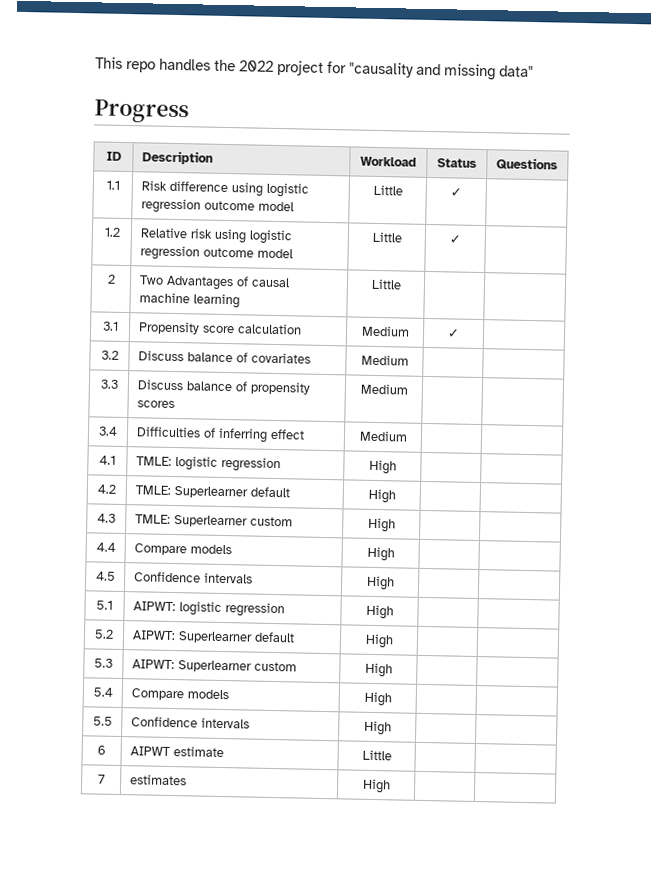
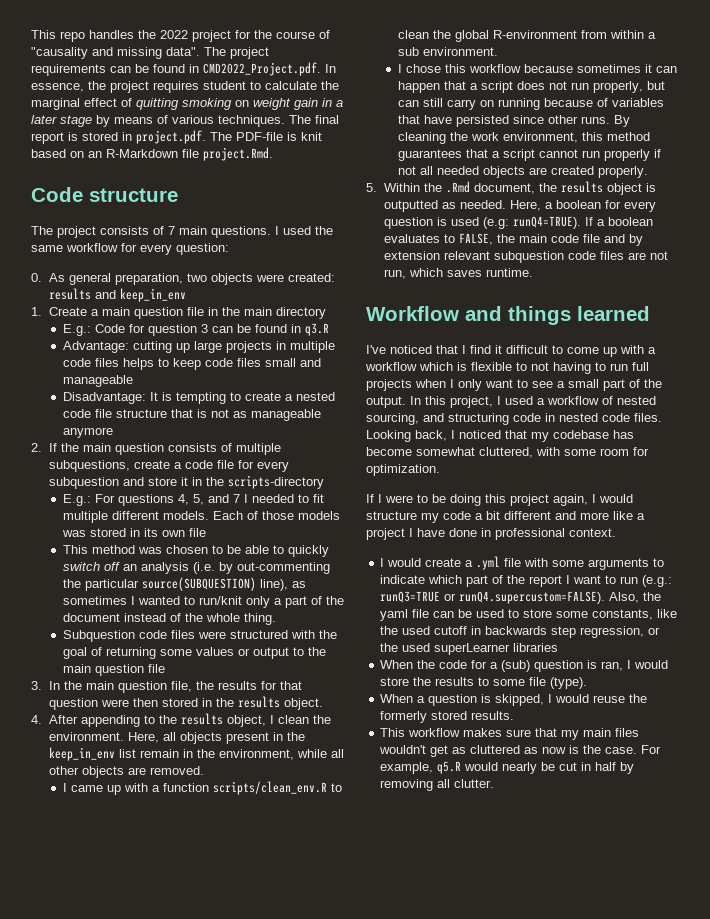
- This repo handles the 2022 project for "causality and missing data"
- Progress
- ID | Description | Workload | Status | Questions
- 1.1 | Risk difference using logistic regression outcome model | Little | ✓ |
- 1.2 | Relative risk using logistic regression outcome model | Little | ✓ |
- 2 | Two Advantages of causal machine learning | Little | |
- 3.1 | Propensity score calculation | Medium | ✓ |
- 3.2 | Discuss balance of covariates | Medium | |
- 3.3 | Discuss balance of propensity scores | Medium | |
- 3.4 | Difficulties of inferring effect | Medium | |
- 4.1 | TMLE: logistic regression | High | |
- 4.2 | TMLE: Superlearner default | High | |
- 4.3 | TMLE: Superlearner custom | High | |
- 4.4 | Compare models | High | |
- 4.5 | Confidence intervals | High | |
- 5.1 | AIPWT: logistic regression | High | |
- 5.2 | AIPWT: Superlearner default | High | |
- 5.3 | AIPWT: Superlearner custom | High | |
- 5.4 | Compare models | High | |
- 5.5 | Confidence intervals | High | |
- 6 | AIPWT estimate | Little | |
- 7 | estimates | High | |
+ This repo handles the 2022 project for the course of "causality and missing data". The project requirements can be found in CMD2022_Project.pdf. In essence, the project requires student to calculate the marginal effect of quitting smoking on weight gain in a later stage by means of various techniques. The final report is stored in project.pdf. The PDF-file is knit based on an R-Markdown file project.Rmd.
+ Code structure
+ The project consists of 7 main questions. I used the same workflow for every question:
+ 0. As general preparation, two objects were created: results and keep_in_env
+ 1. Create a main question file in the main directory
+ E.g.: Code for question 3 can be found in q3.R
+ Advantage: cutting up large projects in multiple code files helps to keep code files small and manageable
+ Disadvantage: It is tempting to create a nested code file structure that is not as manageable anymore
+ 2. If the main question consists of multiple subquestions, create a code file for every subquestion and store it in the scripts-directory
+ E.g.: For questions 4, 5, and 7 I needed to fit multiple different models. Each of those models was stored in its own file
+ This method was chosen to be able to quickly switch off an analysis (i.e. by out-commenting the particular source(SUBQUESTION) line), as sometimes I wanted to run/knit only a part of the document instead of the whole thing.
+ Subquestion code files were structured with the goal of returning some values or output to the main question file
+ 3. In the main question file, the results for that question were then stored in the results object.
+ 4. After appending to the results object, I clean the environment. Here, all objects present in the keep_in_env list remain in the environment, while all other objects are removed.
+ I came up with a function scripts/clean_env.R to clean the global R-environment from within a sub environment.
+ I chose this workflow because sometimes it can happen that a script does not run properly, but can still carry on running because of variables that have persisted since other runs. By cleaning the work environment, this method guarantees that a script cannot run properly if not all needed objects are created properly.
+ 5. Within the .Rmd document, the results object is outputted as needed. Here, a boolean for every question is used (e.g: runQ4=TRUE). If a boolean evaluates to FALSE, the main code file and by extension relevant subquestion code files are not run, which saves runtime.
+ Workflow and things learned
+ I've noticed that I find it difficult to come up with a workflow which is flexible to not having to run full projects when I only want to see a small part of the output. In this project, I used a workflow of nested sourcing, and structuring code in nested code files. Looking back, I noticed that my codebase has become somewhat cluttered, with some room for optimization.
+ If I were to be doing this project again, I would structure my code a bit different and more like a project I have done in professional context.
+ I would create a .yml file with some arguments to indicate which part of the report I want to run (e.g.: runQ3=TRUE or runQ4.supercustom=FALSE). Also, the yaml file can be used to store some constants, like the used cutoff in backwards step regression, or the used superLearner libraries
+ When the code for a (sub) question is ran, I would store the results to some file (type).
+ When a question is skipped, I would reuse the formerly stored results.
+ This workflow makes sure that my main files wouldn't get as cluttered as now is the case. For example, q5.R would nearly be cut in half by removing all clutter.

